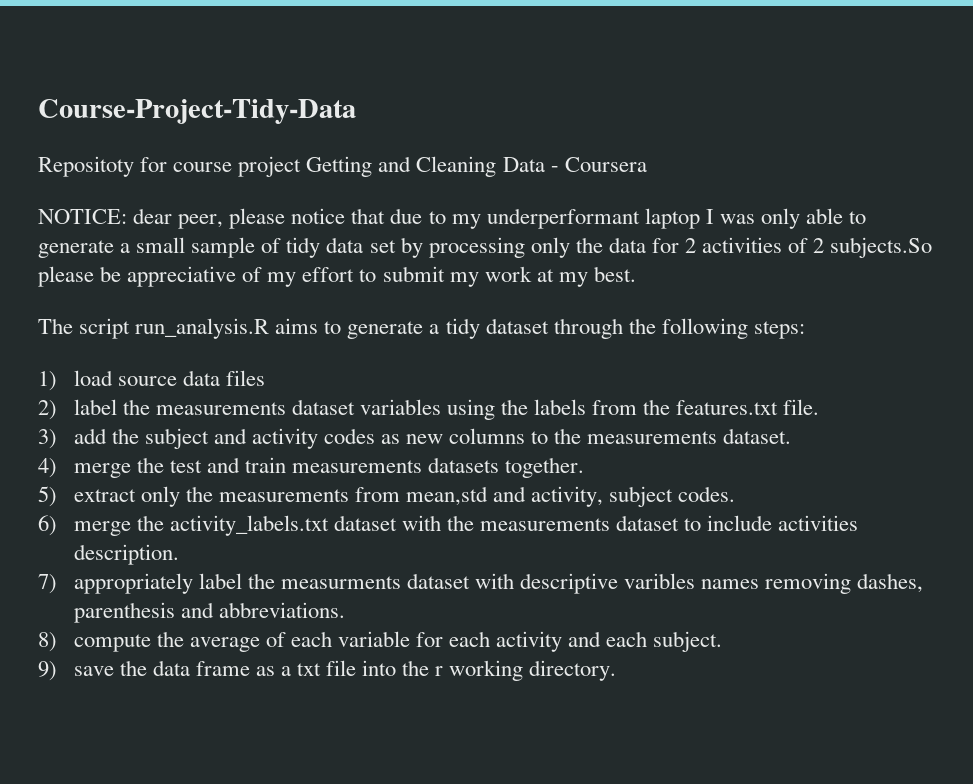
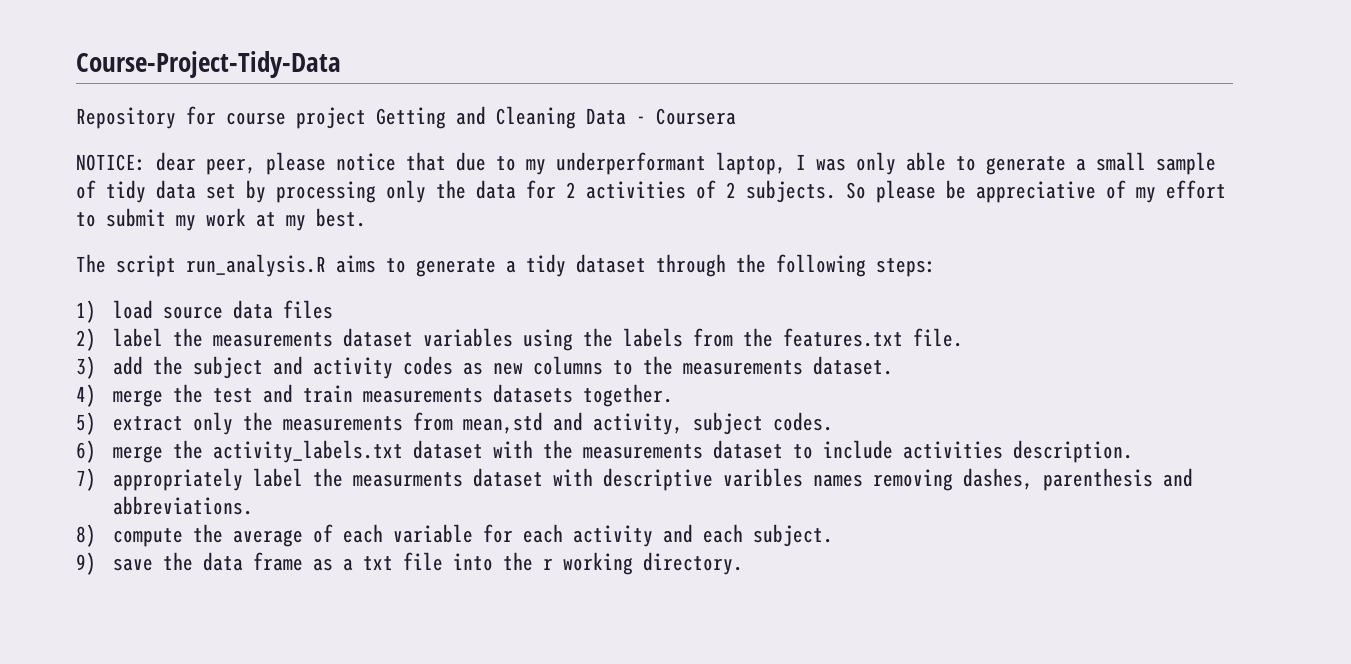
- Repositoty for course project Getting and Cleaning Data - Coursera
+ Repository for course project Getting and Cleaning Data - Coursera
- NOTICE: dear peer, please notice that due to my underperformant laptop I was only able to generate a small sample of tidy data set by processing only the data for 2 activities of 2 subjects.So please be appreciative of my effort to submit my work at my best.
+ NOTICE: dear peer, please notice that due to my underperformant laptop, I was only able to generate a small sample of tidy data set by processing only the data for 2 activities of 2 subjects. So please be appreciative of my effort to submit my work at my best.

